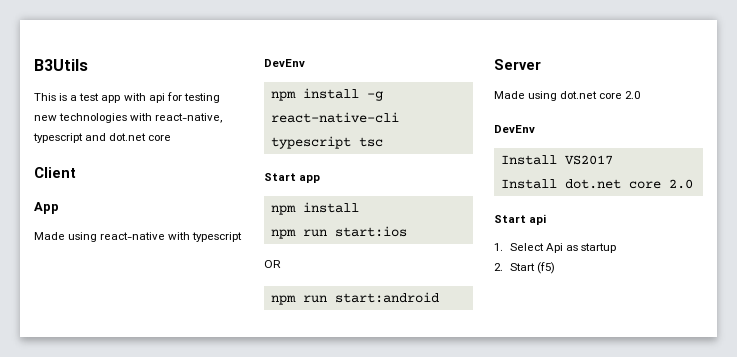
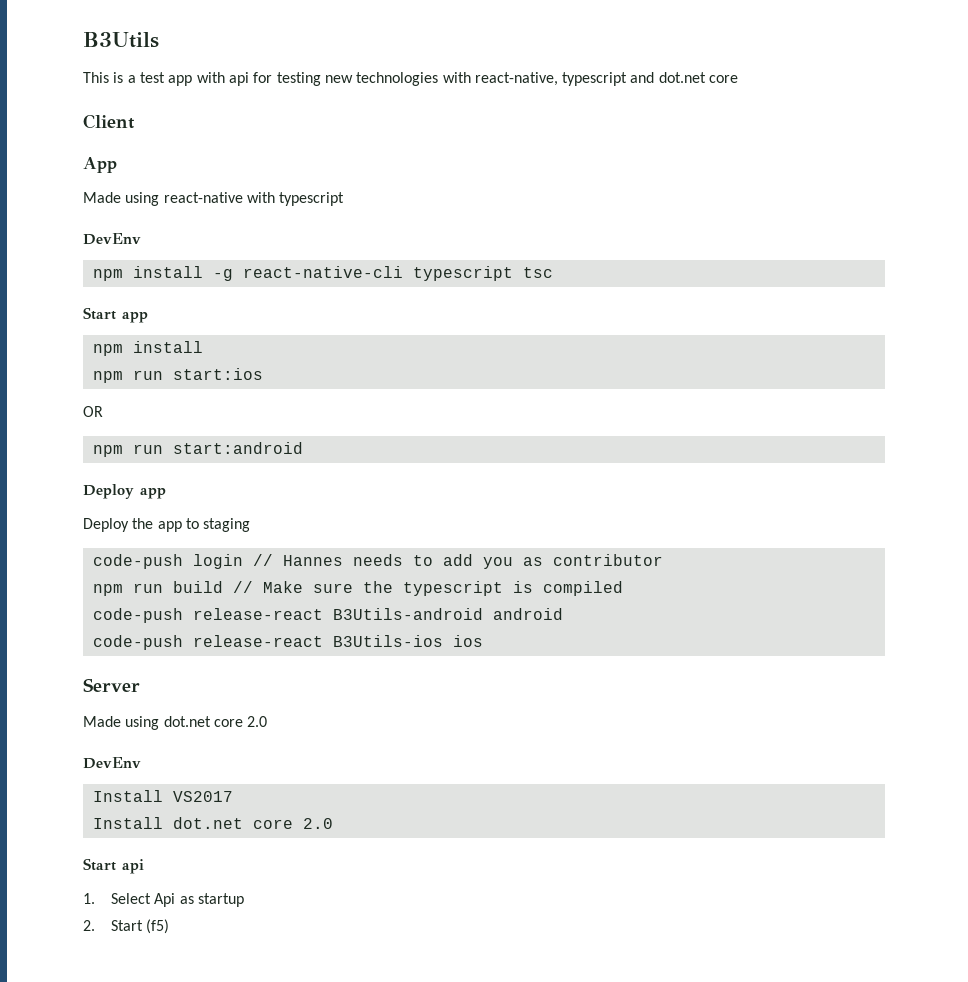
+ Deploy app
+ Deploy the app to staging
+ code-push login // Hannes needs to add you as contributor
+ npm run build // Make sure the typescript is compiled
+ code-push release-react B3Utils-android android
+ code-push release-react B3Utils-ios ios

